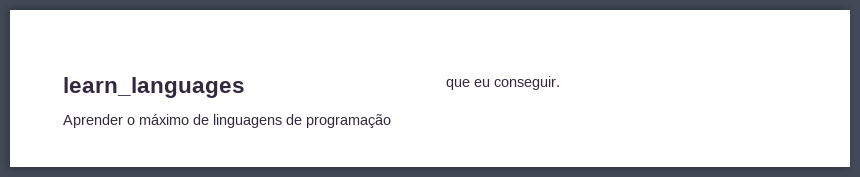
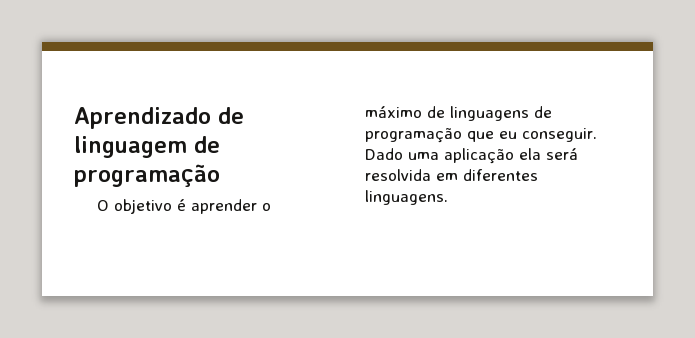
- learn_languages
- Aprender o máximo de linguagens de programação que eu conseguir.
+ Aprendizado de linguagem de programação
+ O objetivo é aprender o máximo de linguagens de programação que eu conseguir.
+ Dado uma aplicação ela será resolvida em diferentes linguagens.

